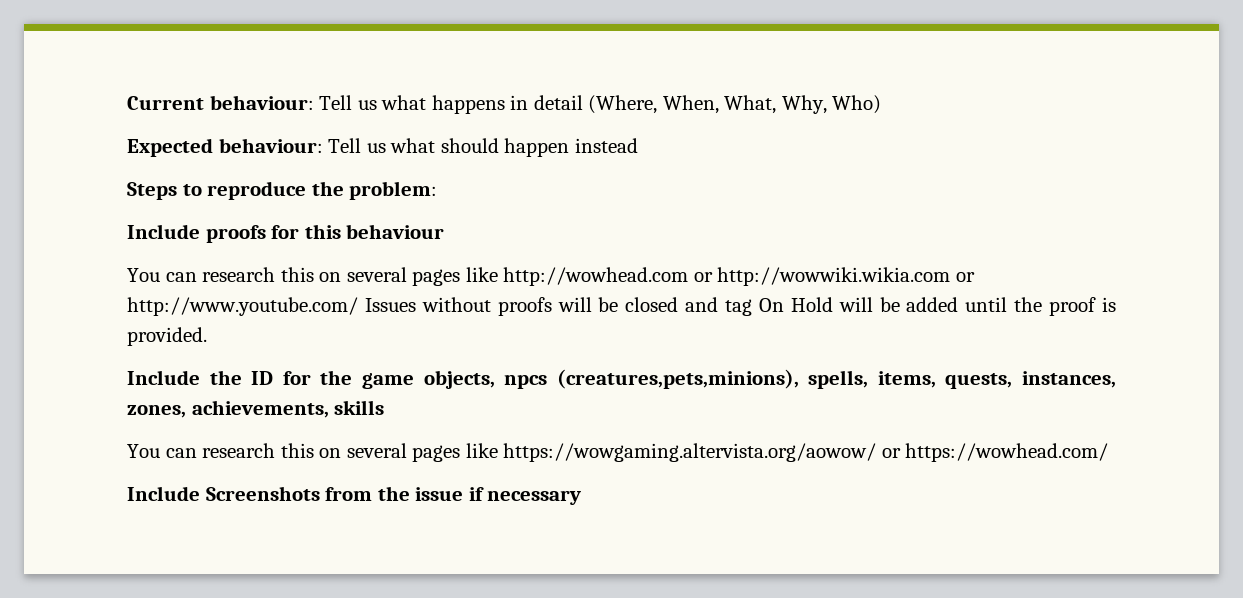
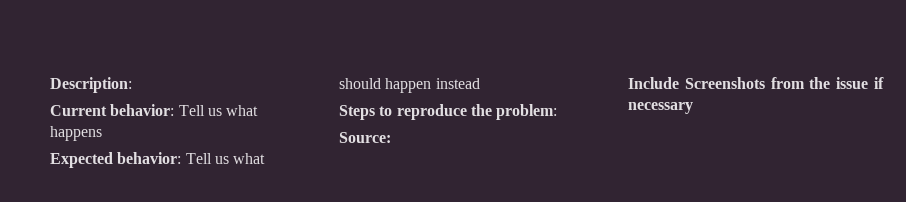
- Current behaviour: Tell us what happens in detail (Where, When, What, Why, Who)
+ Description:
+ Current behavior: Tell us what happens
- Expected behaviour: Tell us what should happen instead
+ Expected behavior: Tell us what should happen instead
- Include proofs for this behaviour
- You can research this on several pages like http://wowhead.com or http://wowwiki.wikia.com or http://www.youtube.com/ Issues without proofs will be closed and tag On Hold will be added until the proof is provided.
- Include the ID for the game objects, npcs (creatures,pets,minions), spells, items, quests, instances, zones, achievements, skills
- You can research this on several pages like https://wowgaming.altervista.org/aowow/ or https://wowhead.com/
+ Source:

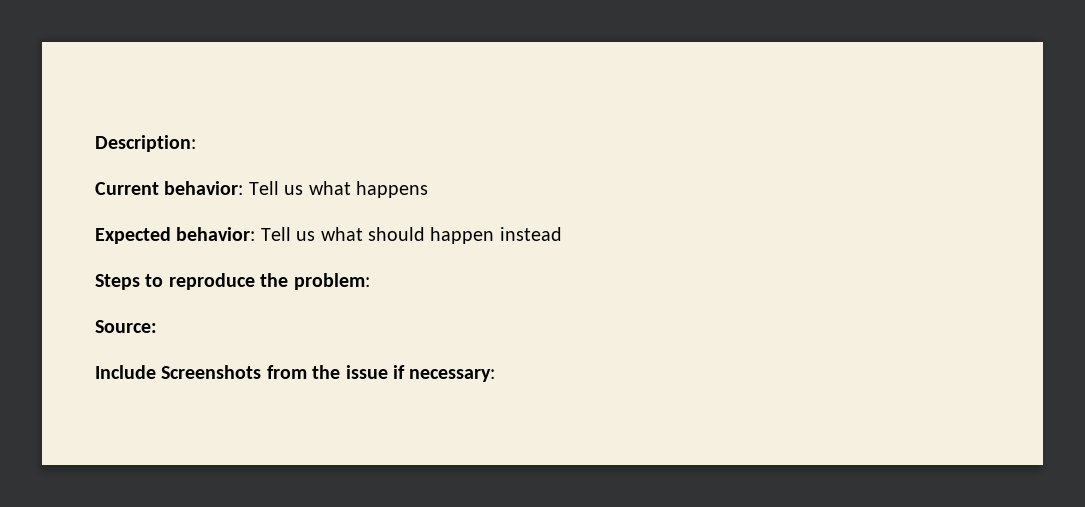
- Include Screenshots from the issue if necessary
+ Include Screenshots from the issue if necessary:

